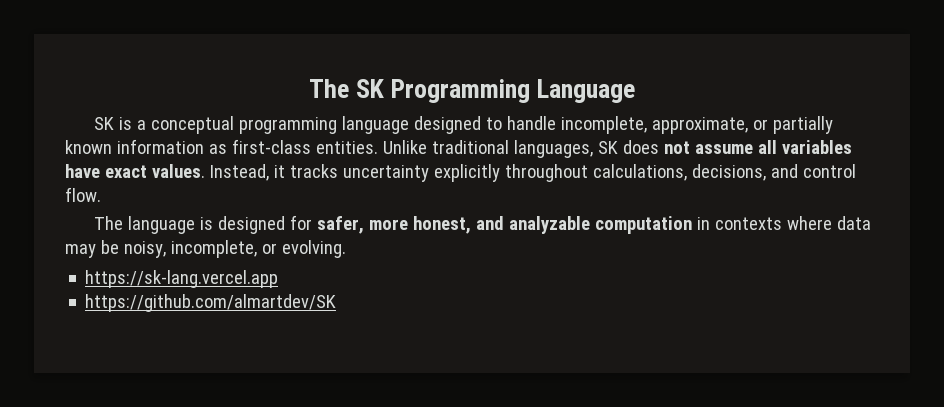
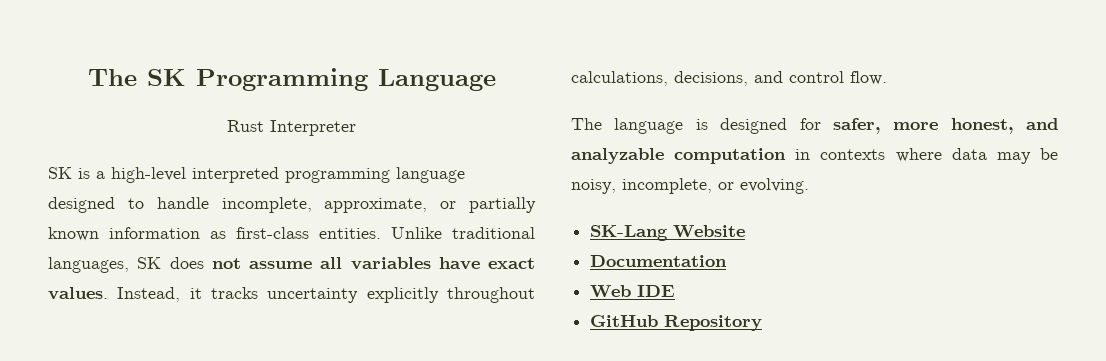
+ Rust Interpreter
- SK is a conceptual programming language designed to handle incomplete, approximate, or partially known information as first-class entities.
+ SK is a high-level interpreted programming language designed to handle incomplete, approximate, or partially known information as first-class entities.
- https://sk-lang.vercel.app
- https://github.com/almartdev/SK
+ SK-Lang Website
+ Documentation
+ Web IDE
+ GitHub Repository

